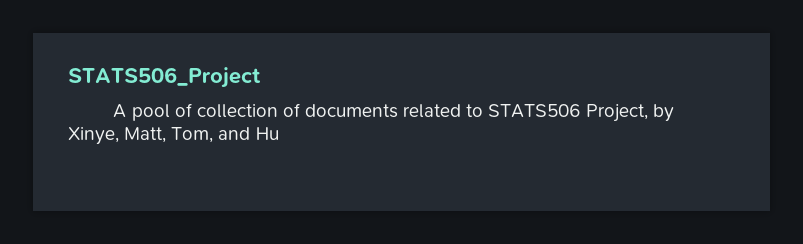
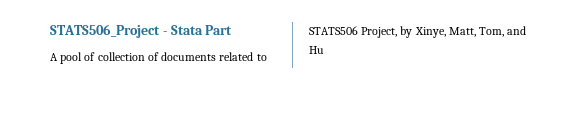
- STATS506_Project
+ STATS506_Project - Stata Part

